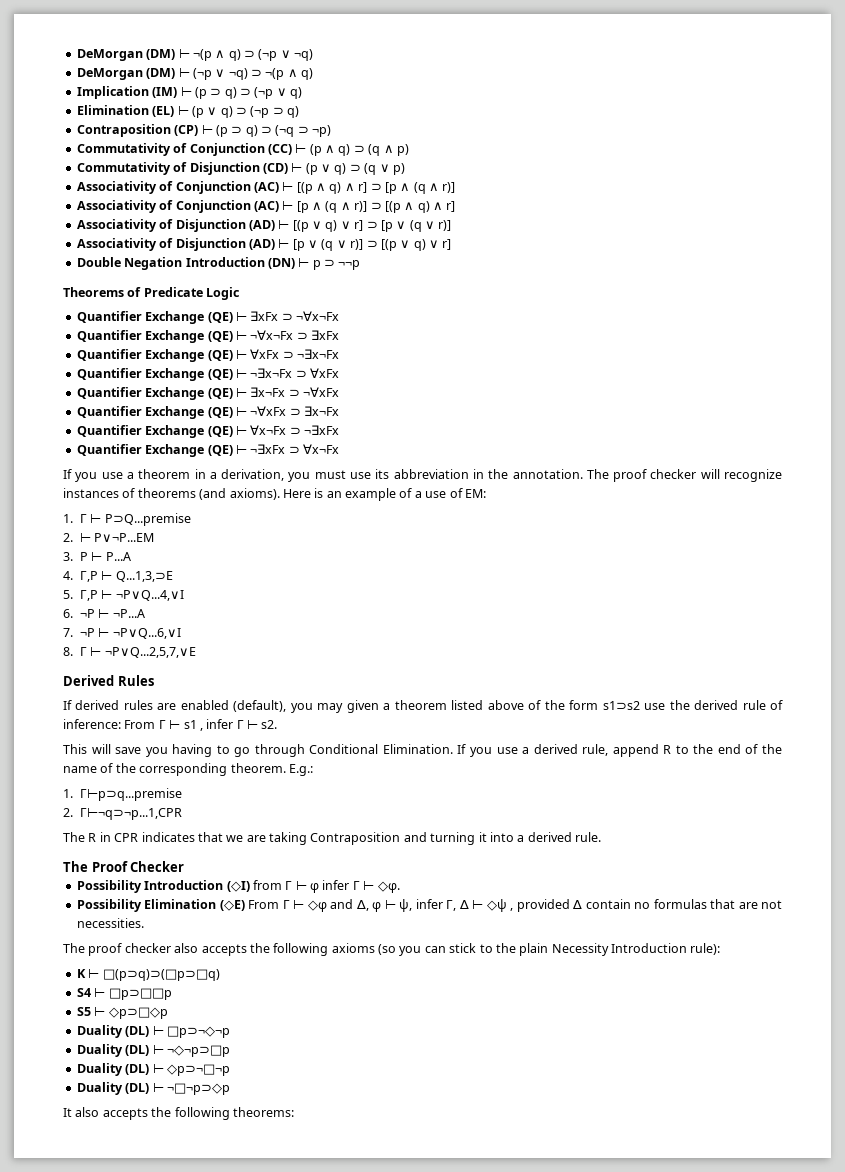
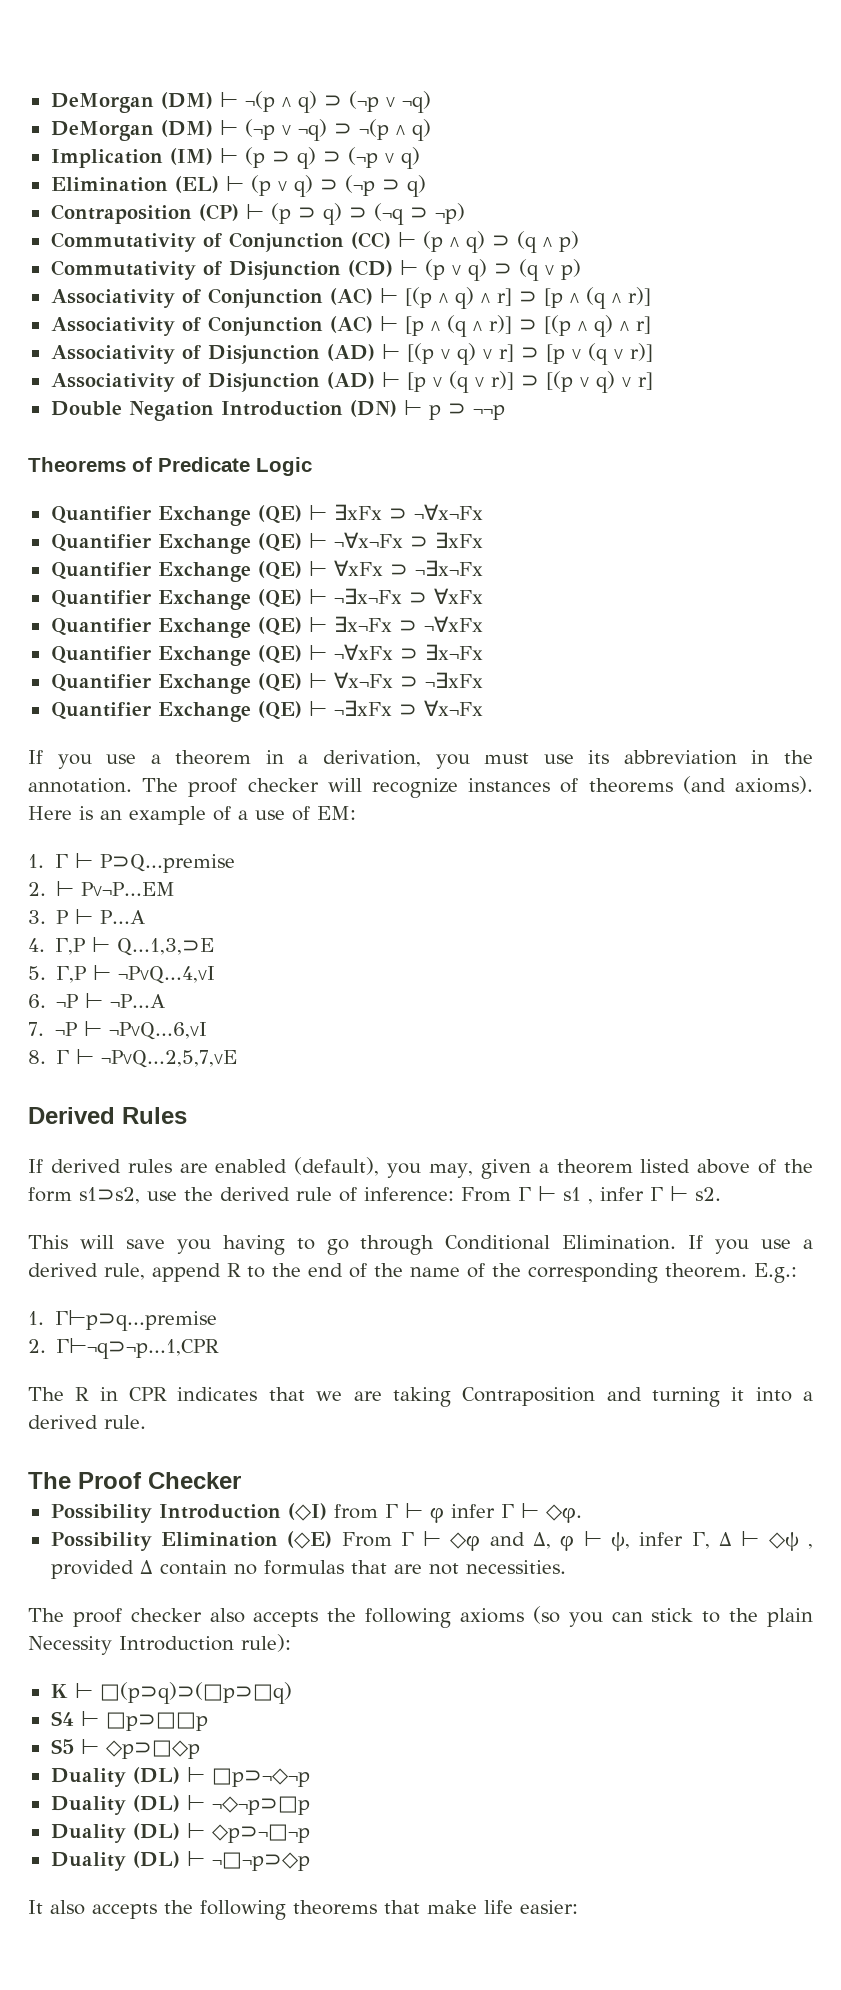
- If derived rules are enabled (default), you may given a theorem listed above of the form s1⊃s2 use the derived rule of inference: From Γ ⊢ s1 , infer Γ ⊢ s2.
+ If derived rules are enabled (default), you may, given a theorem listed above of the form s1⊃s2, use the derived rule of inference: From Γ ⊢ s1 , infer Γ ⊢ s2.
- It also accepts the following theorems:
+ It also accepts the following theorems that make life easier:

